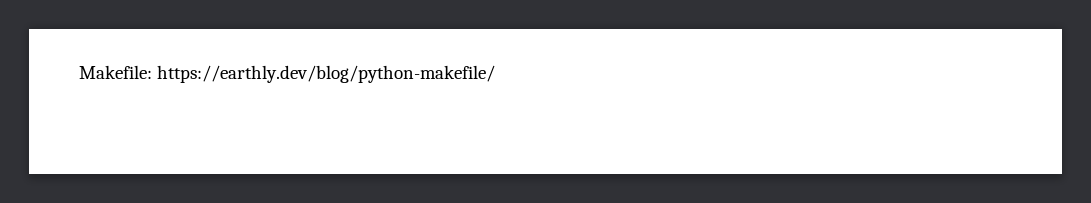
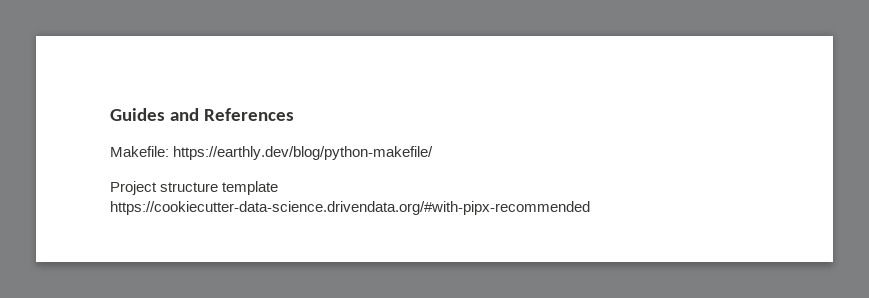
+ Guides and References
+ Project structure template https://cookiecutter-data-science.drivendata.org/#with-pipx-recommended

